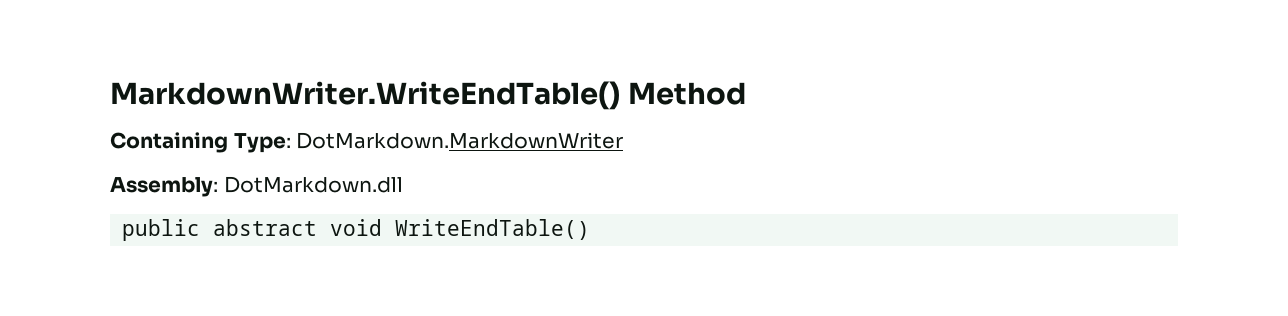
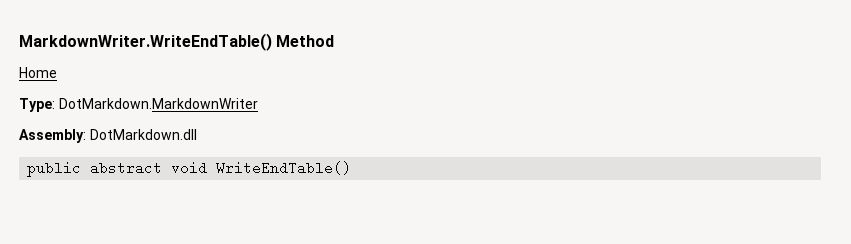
- Containing Type: DotMarkdown.MarkdownWriter
+ Home
+ Type: DotMarkdown.MarkdownWriter

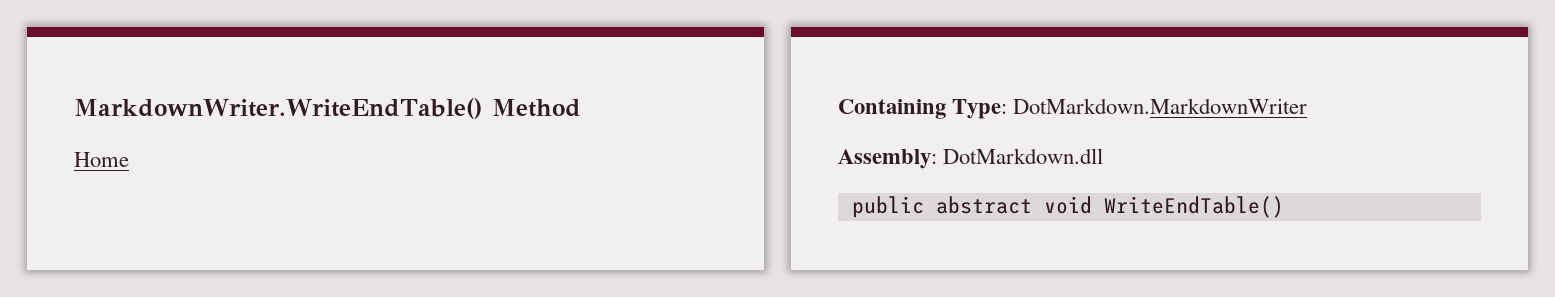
- Type: DotMarkdown.MarkdownWriter
+ Containing Type: DotMarkdown.MarkdownWriter

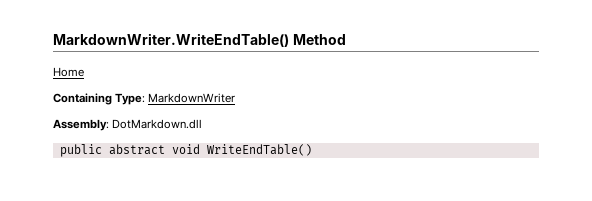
- Containing Type: DotMarkdown.MarkdownWriter
+ Containing Type: MarkdownWriter

